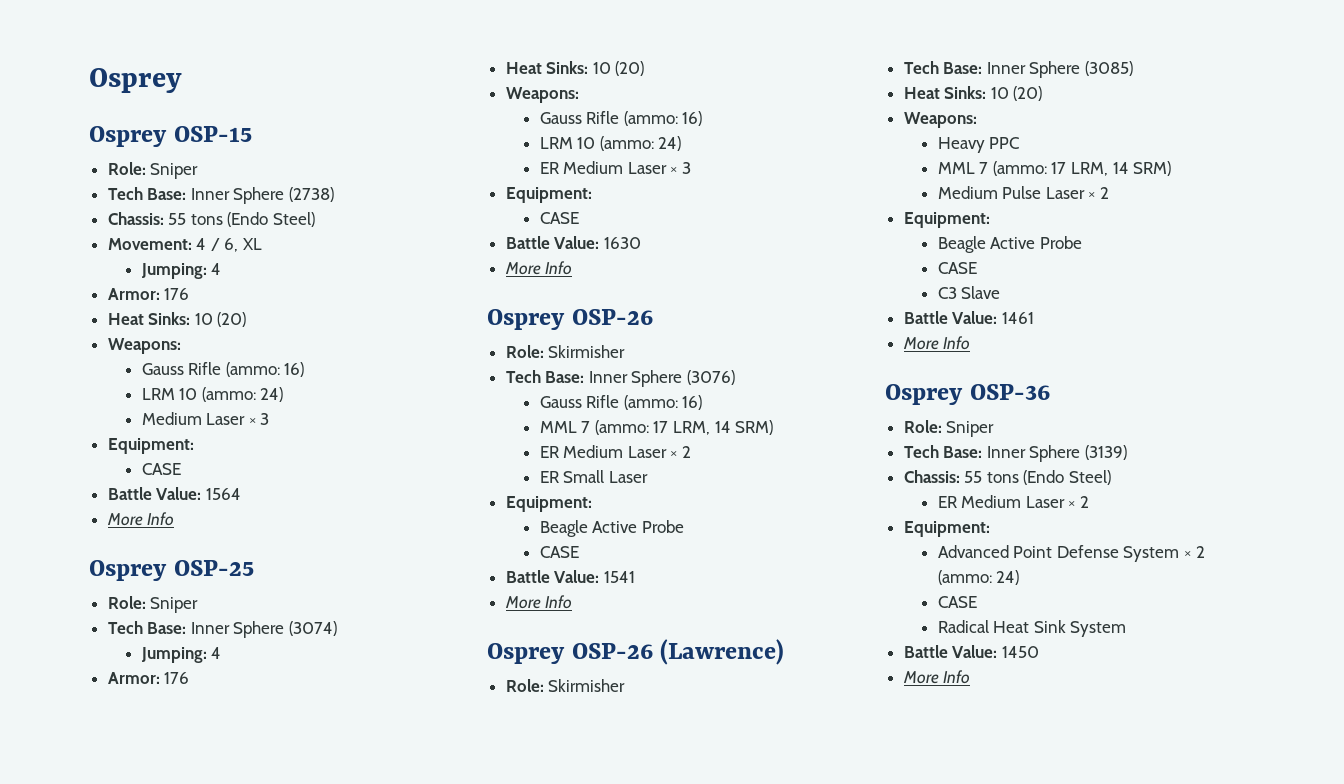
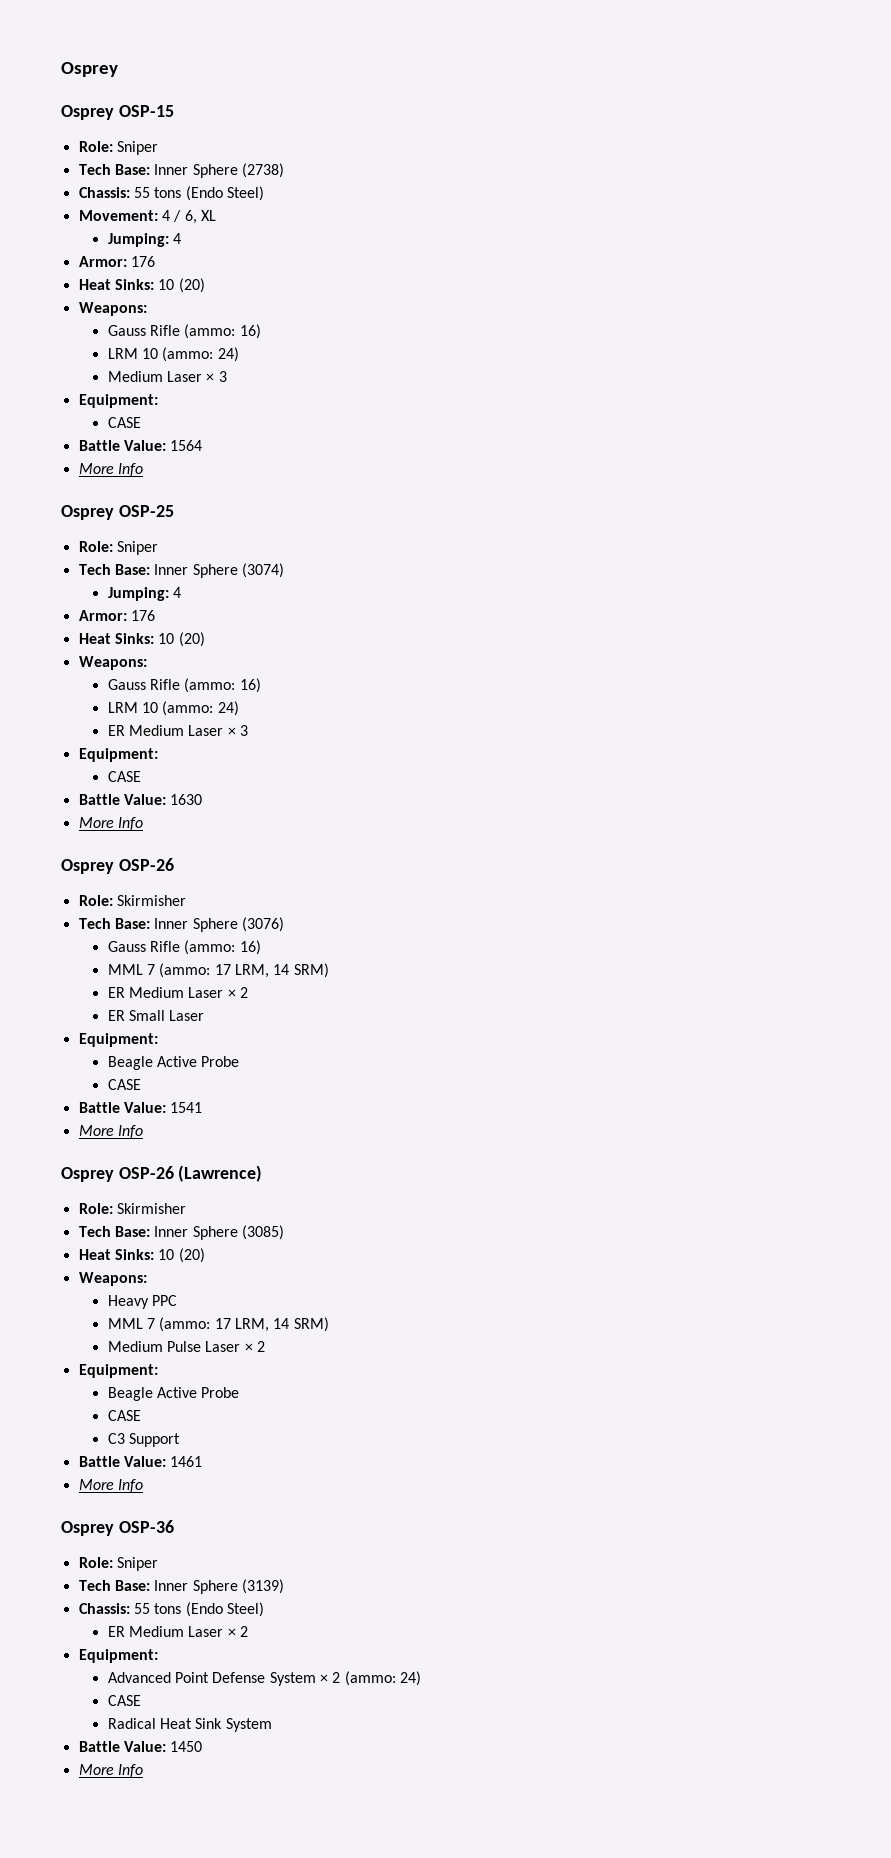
- C3 Slave
+ C3 Support

